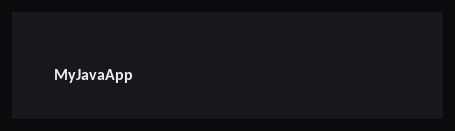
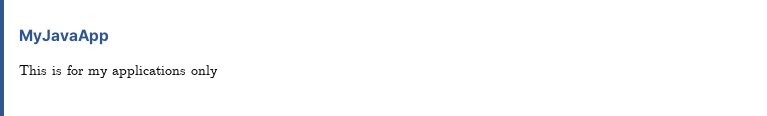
+ This is for my applications only

